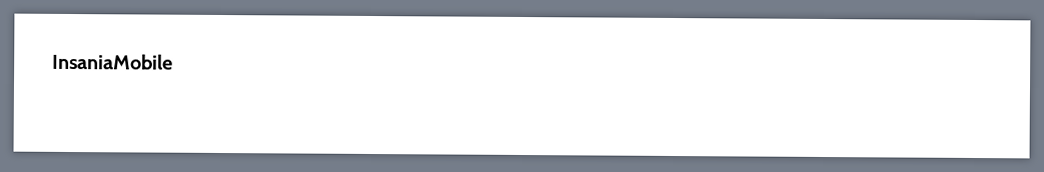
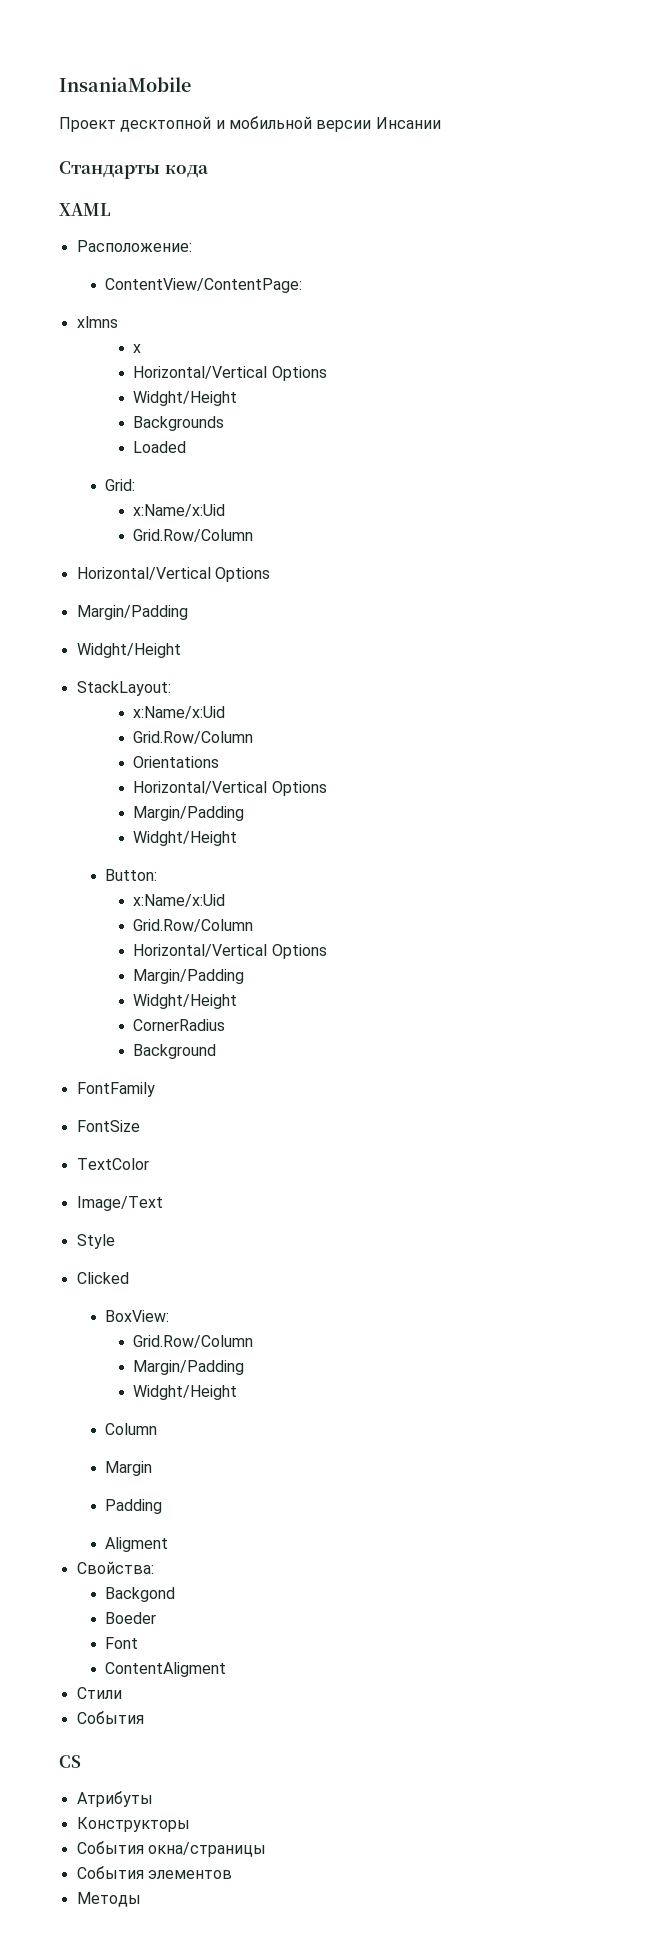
+ Проект десктопной и мобильной версии Инсании
+ Стандарты кода
+ XAML
+ Расположение:
+ ContentView/ContentPage:
+ xlmns
+ x
+ Horizontal/Vertical Options
+ Widght/Height
+ Backgrounds
+ Loaded
+ Grid:
+ x:Name/x:Uid
+ Grid.Row/Column
+ Horizontal/Vertical Options
+ Margin/Padding
+ Widght/Height
+ StackLayout:
+ x:Name/x:Uid
+ Grid.Row/Column
+ Orientations
+ Horizontal/Vertical Options
+ Margin/Padding
+ Widght/Height
+ Button:
+ x:Name/x:Uid
+ Grid.Row/Column
+ Horizontal/Vertical Options
+ Margin/Padding
+ Widght/Height
+ CornerRadius
+ Background
+ FontFamily
+ FontSize
+ TextColor
+ Image/Text
+ Style
+ Clicked
+ BoxView:
+ Grid.Row/Column
+ Margin/Padding
+ Widght/Height
+ Column
+ Margin
+ Padding
+ Aligment
+ Свойства:
+ Backgond
+ Boeder
+ Font
+ ContentAligment
+ Стили
+ События
+ CS
+ Атрибуты
+ Конструкторы
+ События окна/страницы
+ События элементов
+ Методы

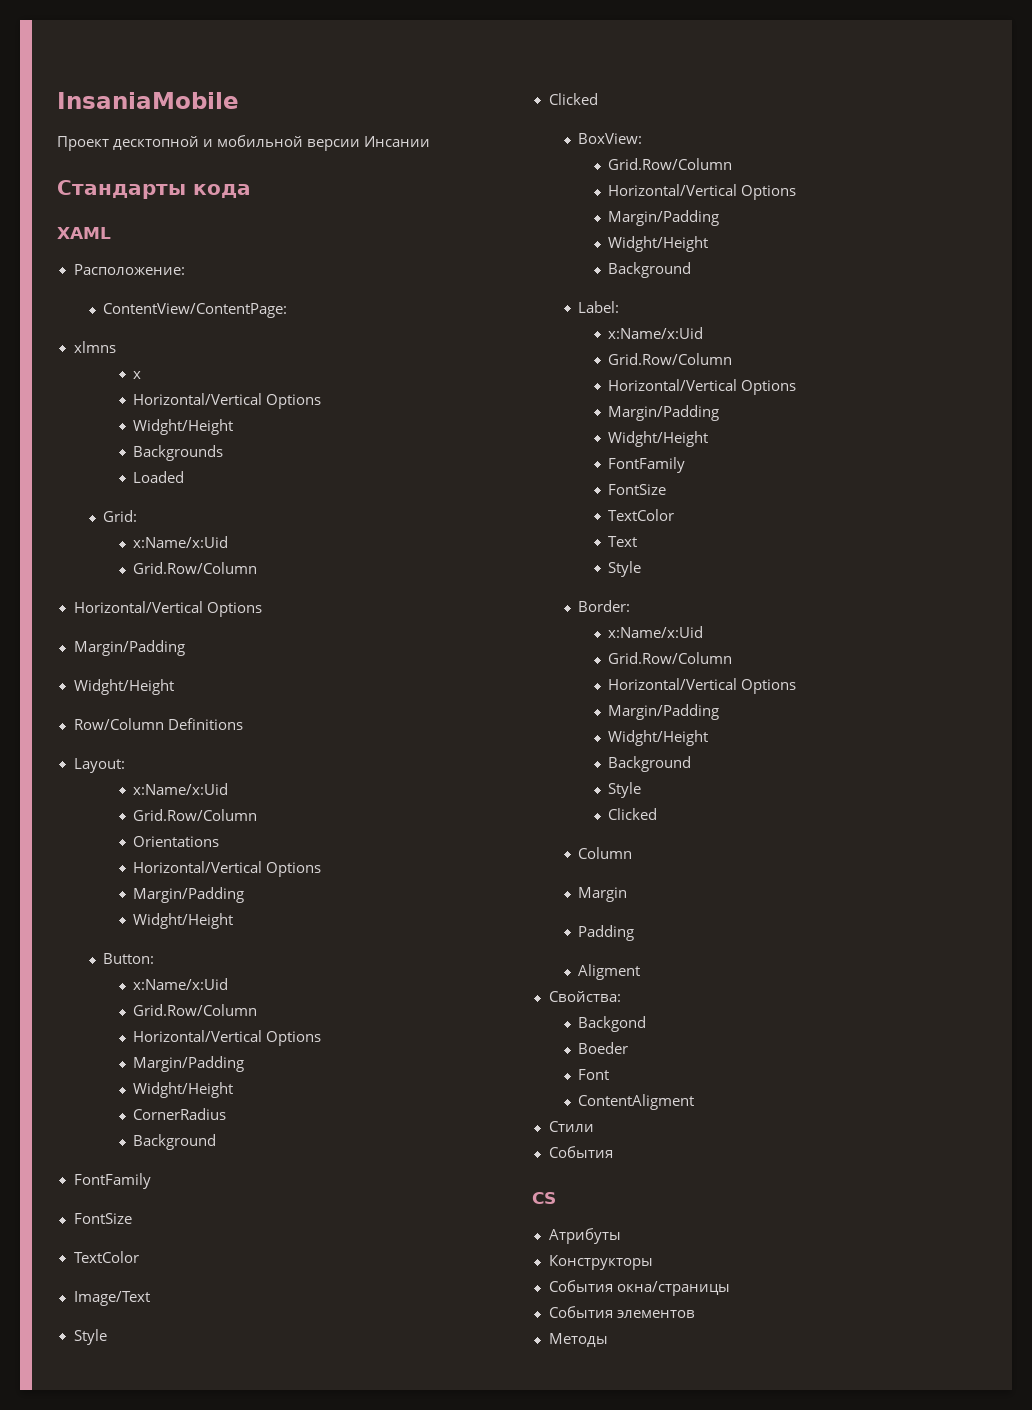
- StackLayout:
+ Row/Column Definitions
+ Layout:
  BoxView:
  Grid.Row/Column
+ Horizontal/Vertical Options
  Margin/Padding
  Widght/Height
+ Background
+ Label:
+ x:Name/x:Uid
+ Grid.Row/Column
+ Horizontal/Vertical Options
+ Margin/Padding
+ Widght/Height
+ FontFamily
+ FontSize
+ TextColor
+ Text
+ Style
+ Border:
+ x:Name/x:Uid
+ Grid.Row/Column
+ Horizontal/Vertical Options
+ Margin/Padding
+ Widght/Height
+ Background
+ Style
+ Clicked

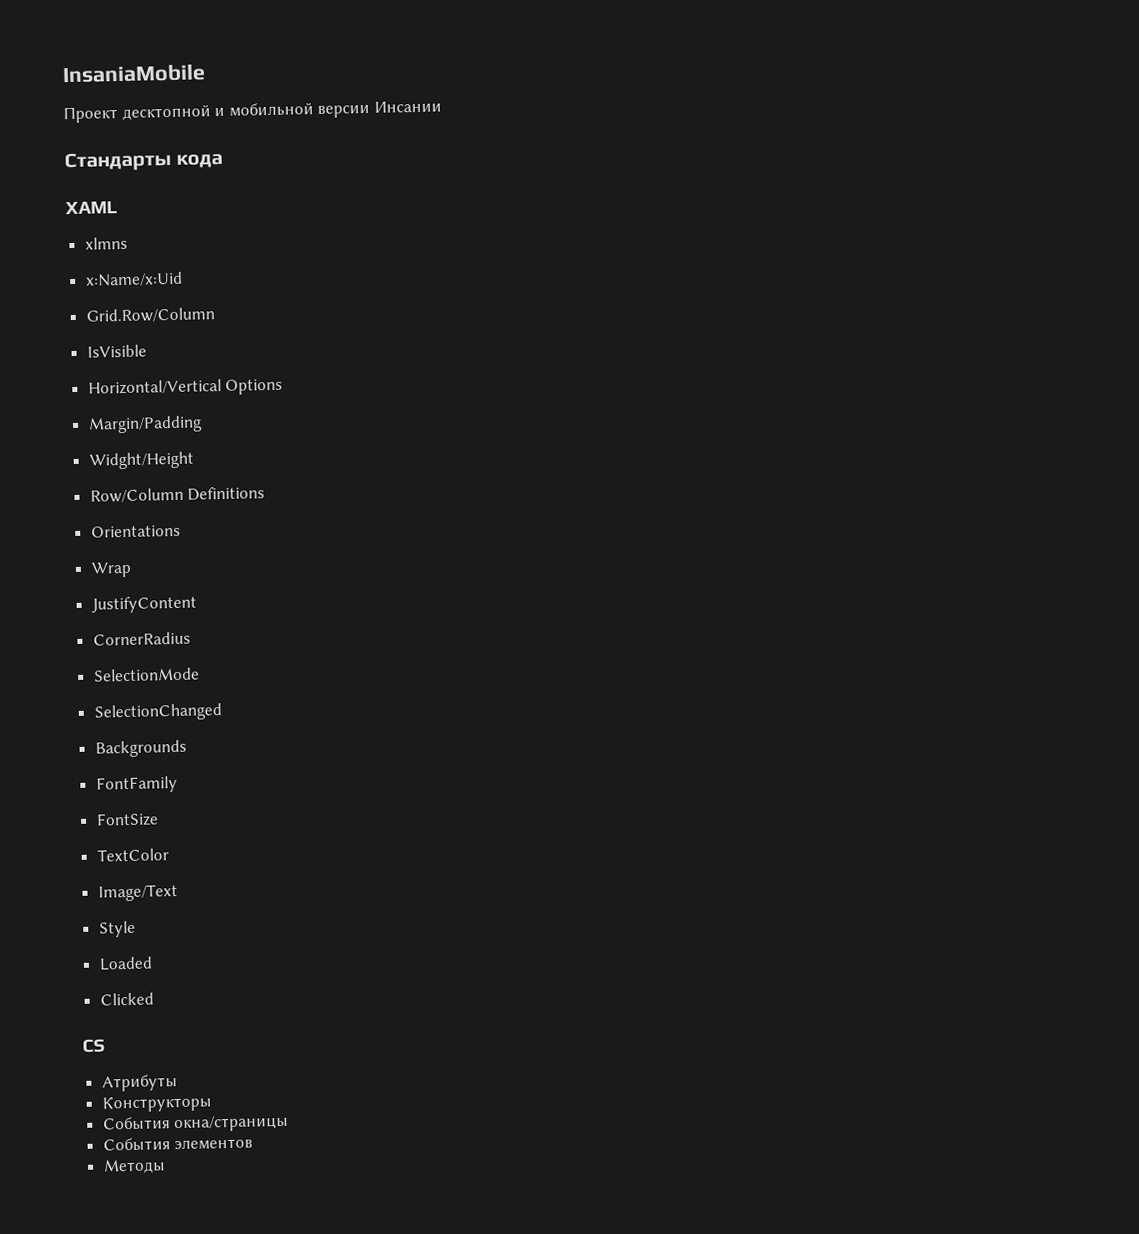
- Расположение:
- ContentView/ContentPage:
- x
- Horizontal/Vertical Options
- Widght/Height
- Backgrounds
- Loaded
- Grid:
  x:Name/x:Uid
  Grid.Row/Column
+ IsVisible
- Layout:
- x:Name/x:Uid
- Grid.Row/Column
  Orientations
- Horizontal/Vertical Options
- Margin/Padding
- Widght/Height
- Button:
- x:Name/x:Uid
- Grid.Row/Column
- Horizontal/Vertical Options
- Margin/Padding
- Widght/Height
+ Wrap
+ JustifyContent
  CornerRadius
- Background
+ SelectionMode
+ SelectionChanged
+ Backgrounds
  Image/Text
  Style
+ Loaded
  Clicked
- BoxView:
- Grid.Row/Column
- Horizontal/Vertical Options
- Margin/Padding
- Widght/Height
- Background
- Label:
- x:Name/x:Uid
- Grid.Row/Column
- Horizontal/Vertical Options
- Margin/Padding
- Widght/Height
- FontFamily
- FontSize
- TextColor
- Text
- Style
- Border:
- x:Name/x:Uid
- Grid.Row/Column
- Horizontal/Vertical Options
- Margin/Padding
- Widght/Height
- Background
- Style
- Clicked
- Column
- Margin
- Padding
- Aligment
- Свойства:
- Backgond
- Boeder
- Font
- ContentAligment
- Стили
- События

